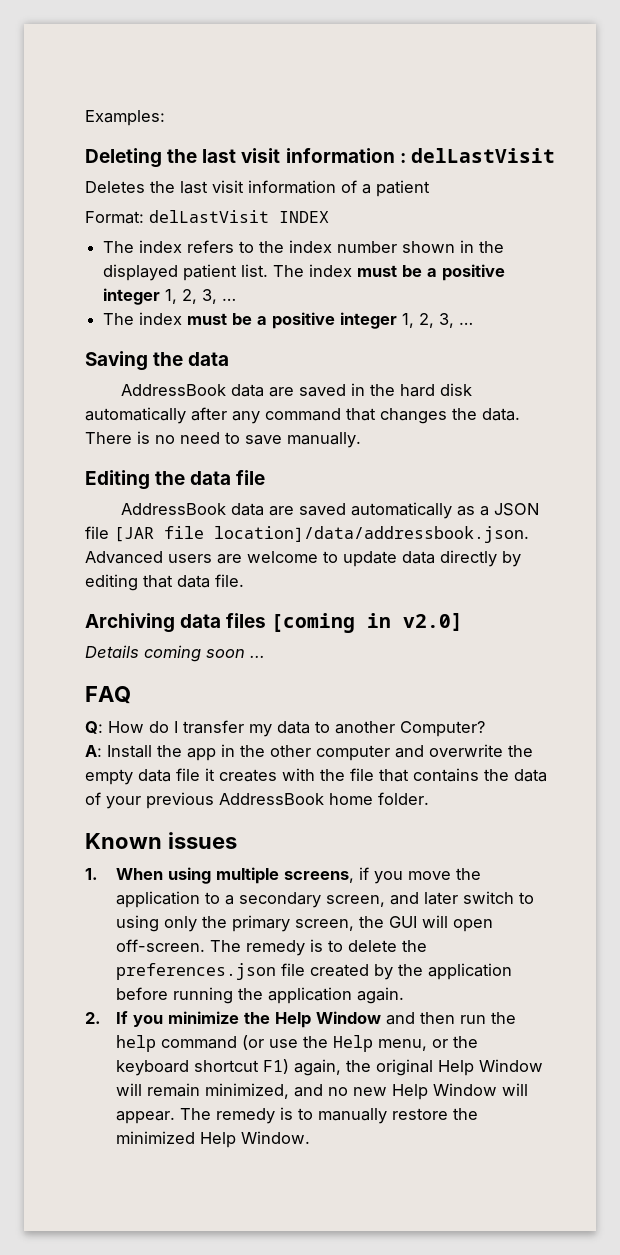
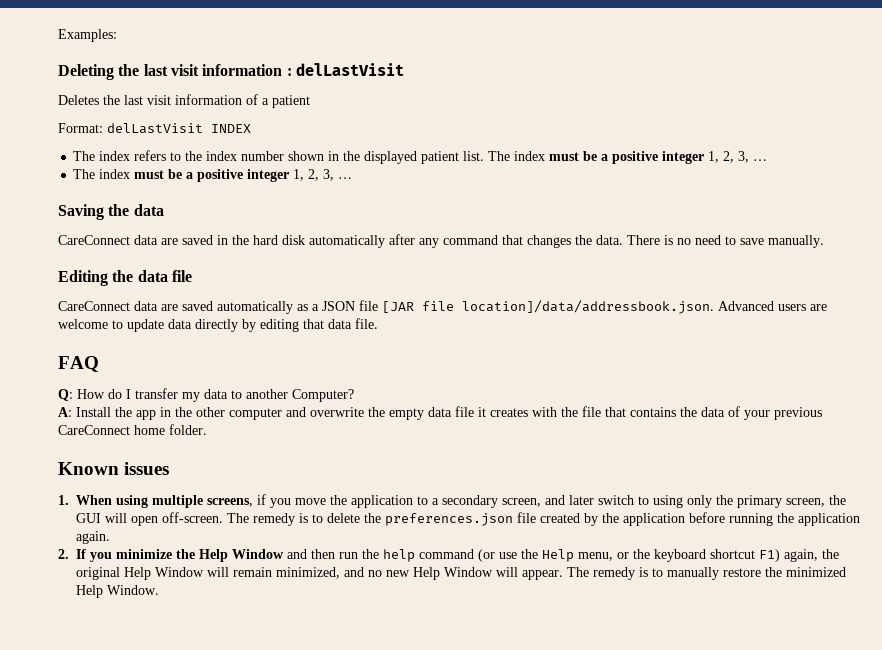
- AddressBook data are saved in the hard disk automatically after any command that changes the data.
+ CareConnect data are saved in the hard disk automatically after any command that changes the data.
- AddressBook data are saved automatically as a JSON file [JAR file location]/data/addressbook.json. Advanced users are welcome to update data directly by editing that data file.
+ CareConnect data are saved automatically as a JSON file [JAR file location]/data/addressbook.json. Advanced users are welcome to update data directly by editing that data file.
- Archiving data files [coming in v2.0]
- Details coming soon ...
- A: Install the app in the other computer and overwrite the empty data file it creates with the file that contains the data of your previous AddressBook home folder.
+ A: Install the app in the other computer and overwrite the empty data file it creates with the file that contains the data of your previous CareConnect home folder.

